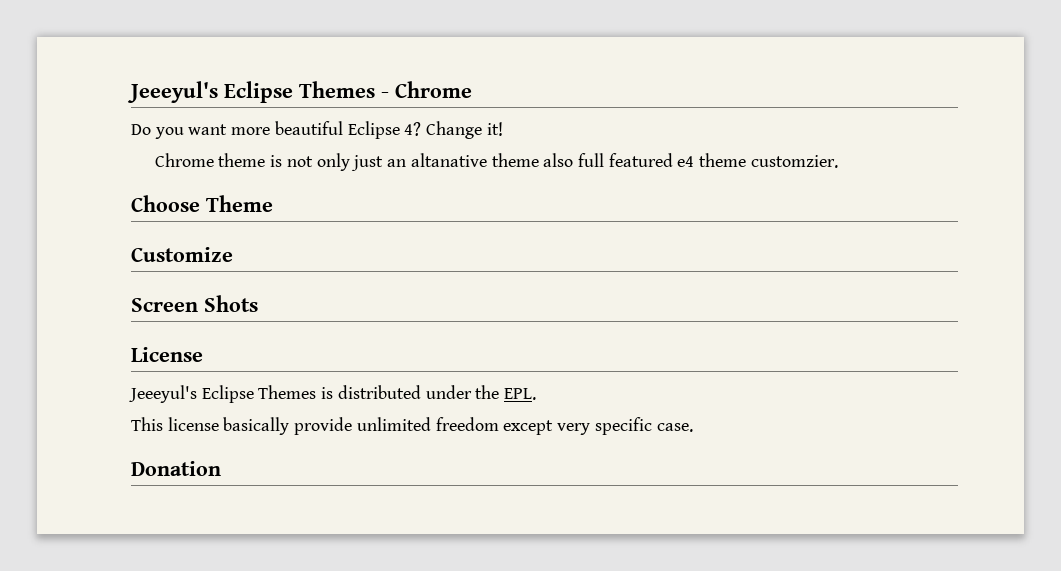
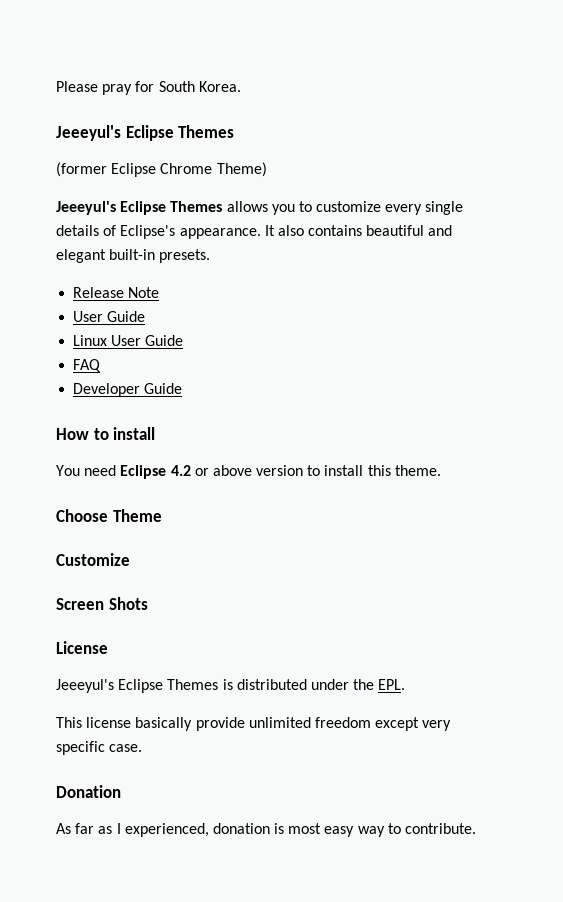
- Jeeeyul's Eclipse Themes - Chrome
- Do you want more beautiful Eclipse 4? Change it!
- Chrome theme is not only just an altanative theme also full featured e4 theme customzier.
+ Please pray for South Korea.
+ Jeeeyul's Eclipse Themes
+ (former Eclipse Chrome Theme)
+ Jeeeyul's Eclipse Themes allows you to customize every single details of Eclipse's appearance. It also contains beautiful and elegant built-in presets.
+ Release Note
+ User Guide
+ Linux User Guide
+ FAQ
+ Developer Guide
+ How to install
+ You need Eclipse 4.2 or above version to install this theme.
+ As far as I experienced, donation is most easy way to contribute.

